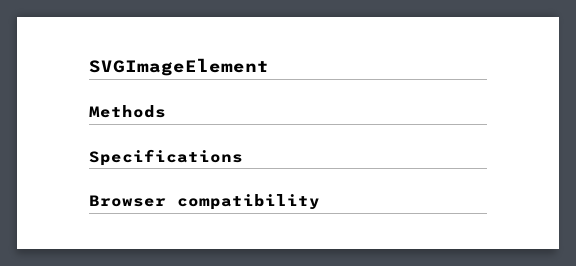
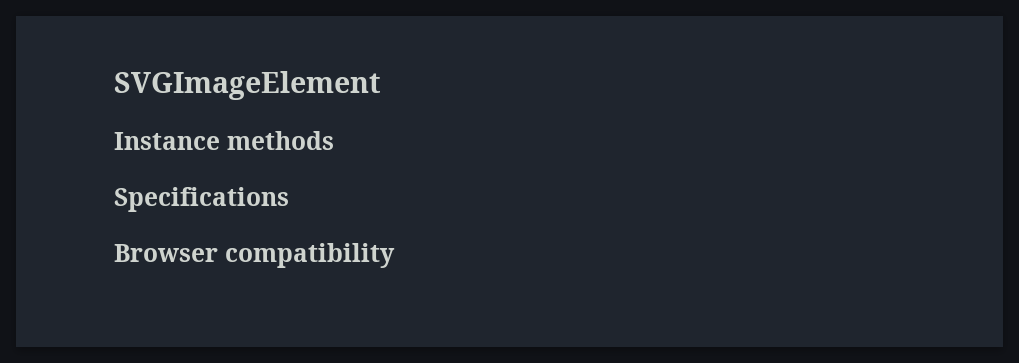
- Methods
+ Instance methods

